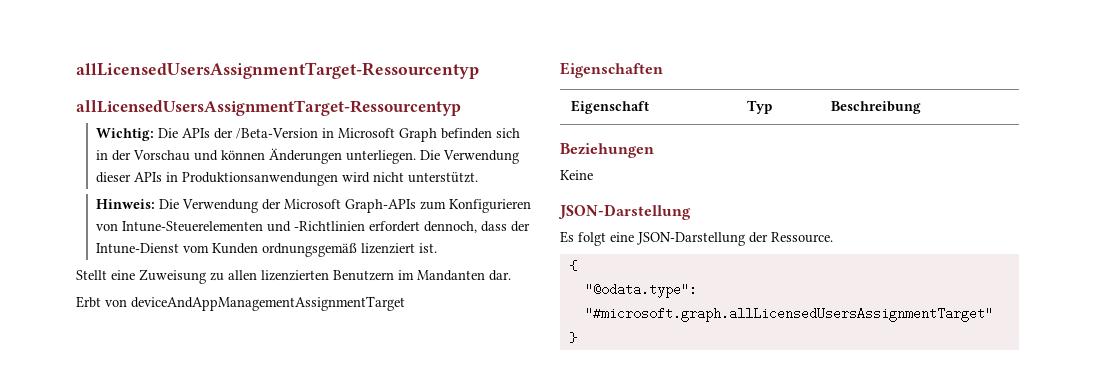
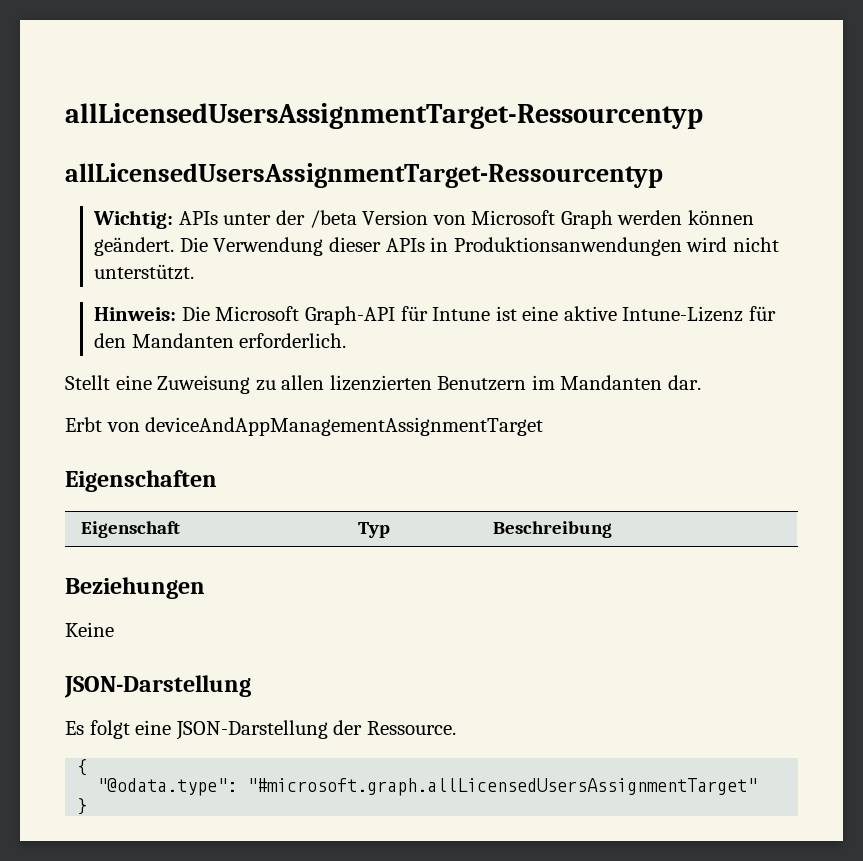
- Wichtig: Die APIs der /Beta-Version in Microsoft Graph befinden sich in der Vorschau und können Änderungen unterliegen.
+ Wichtig: APIs unter der /beta Version von Microsoft Graph werden können geändert.
- Hinweis: Die Verwendung der Microsoft Graph-APIs zum Konfigurieren von Intune-Steuerelementen und -Richtlinien erfordert dennoch, dass der Intune-Dienst vom Kunden ordnungsgemäß lizenziert ist.
+ Hinweis: Die Microsoft Graph-API für Intune ist eine aktive Intune-Lizenz für den Mandanten erforderlich.

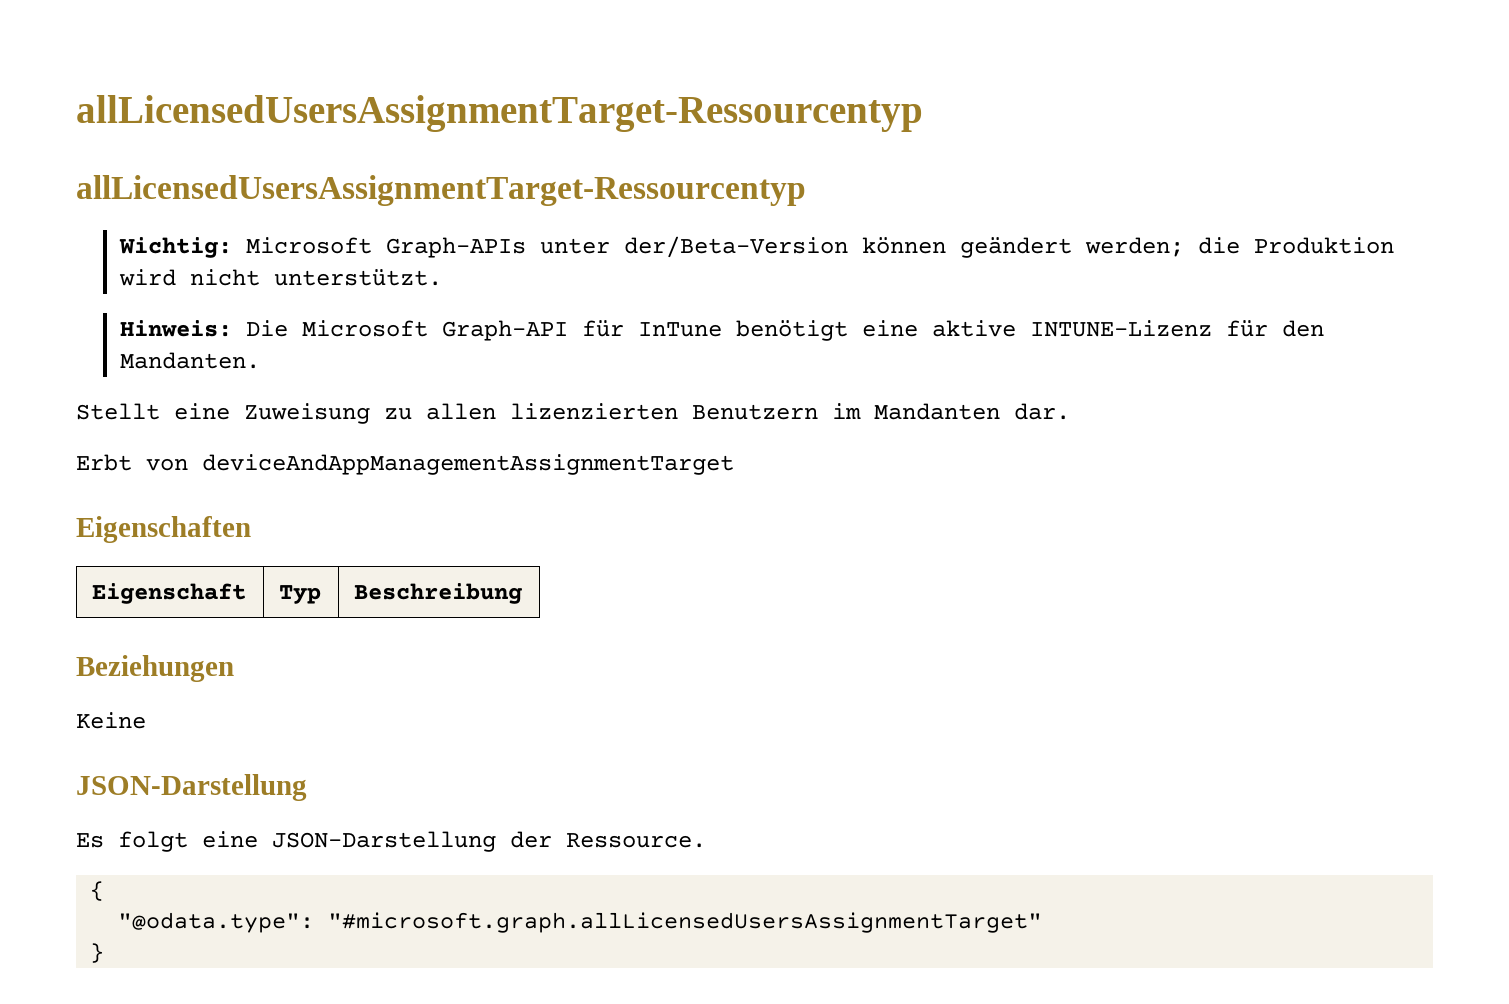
- Wichtig: APIs unter der /beta Version von Microsoft Graph werden können geändert. Die Verwendung dieser APIs in Produktionsanwendungen wird nicht unterstützt.
+ Wichtig: Microsoft Graph-APIs unter der/Beta-Version können geändert werden; die Produktion wird nicht unterstützt.
- Hinweis: Die Microsoft Graph-API für Intune ist eine aktive Intune-Lizenz für den Mandanten erforderlich.
+ Hinweis: Die Microsoft Graph-API für InTune benötigt eine aktive INTUNE-Lizenz für den Mandanten.

